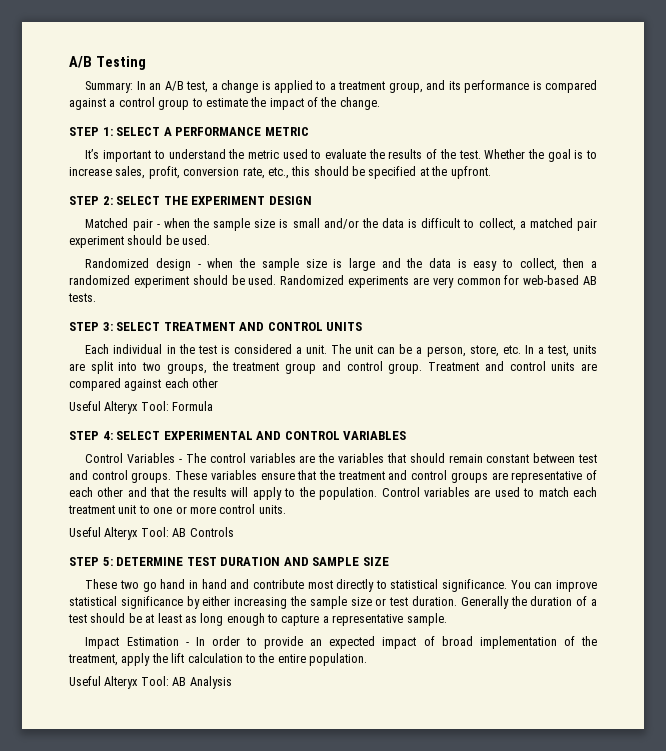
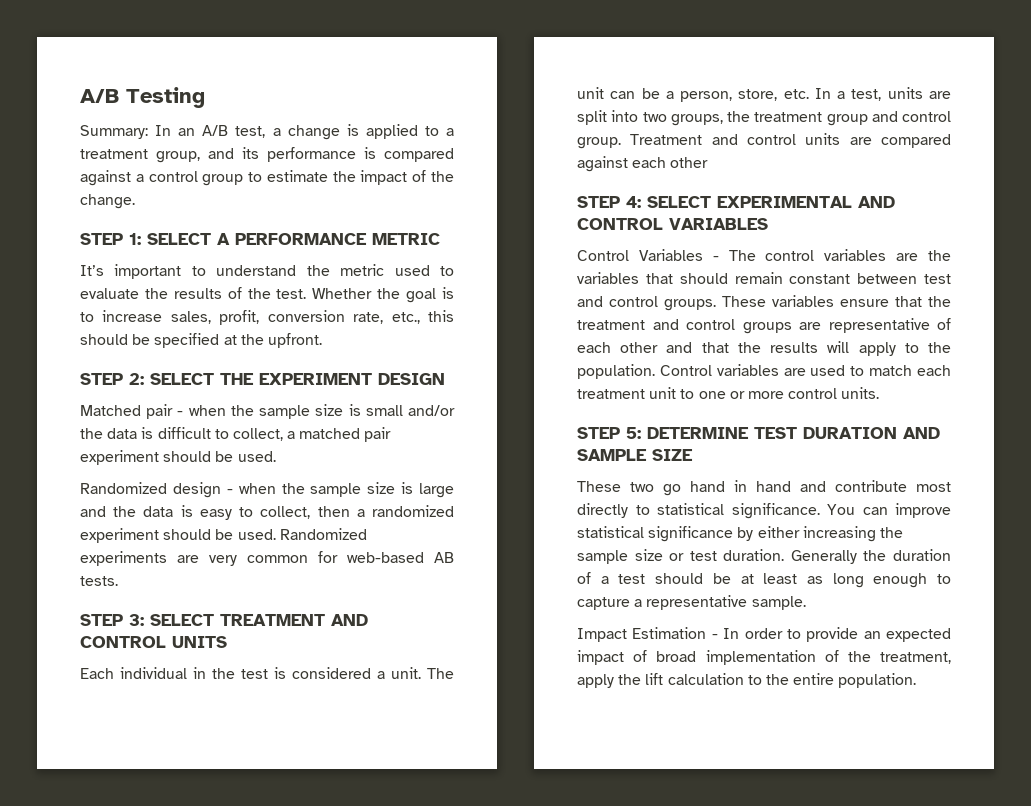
- Useful Alteryx Tool: Formula
- Useful Alteryx Tool: AB Controls
- Useful Alteryx Tool: AB Analysis

